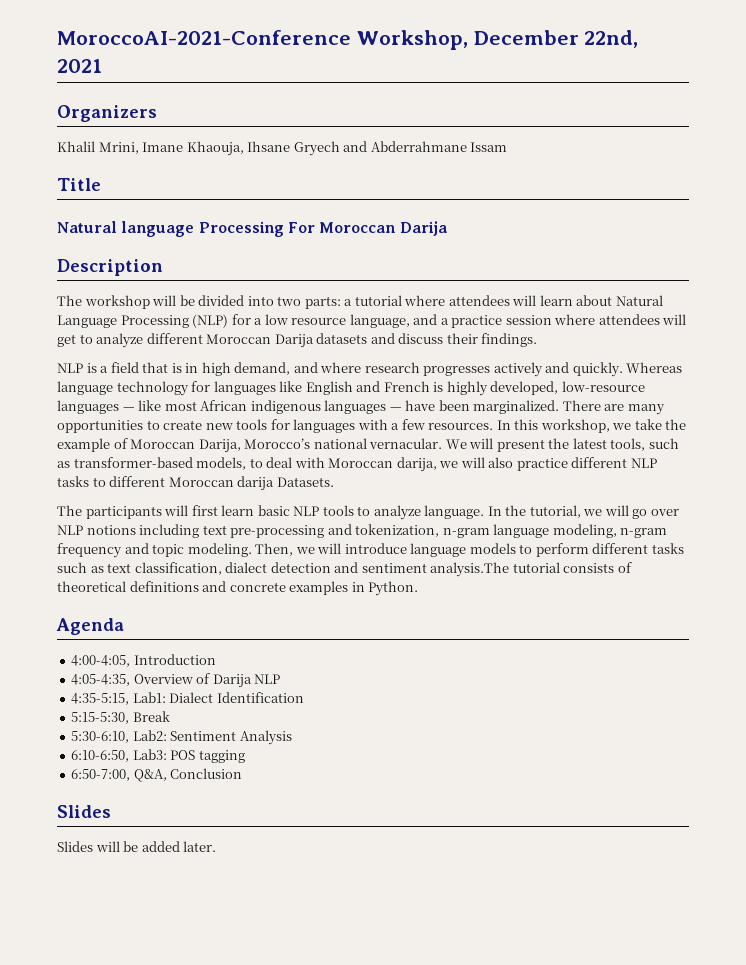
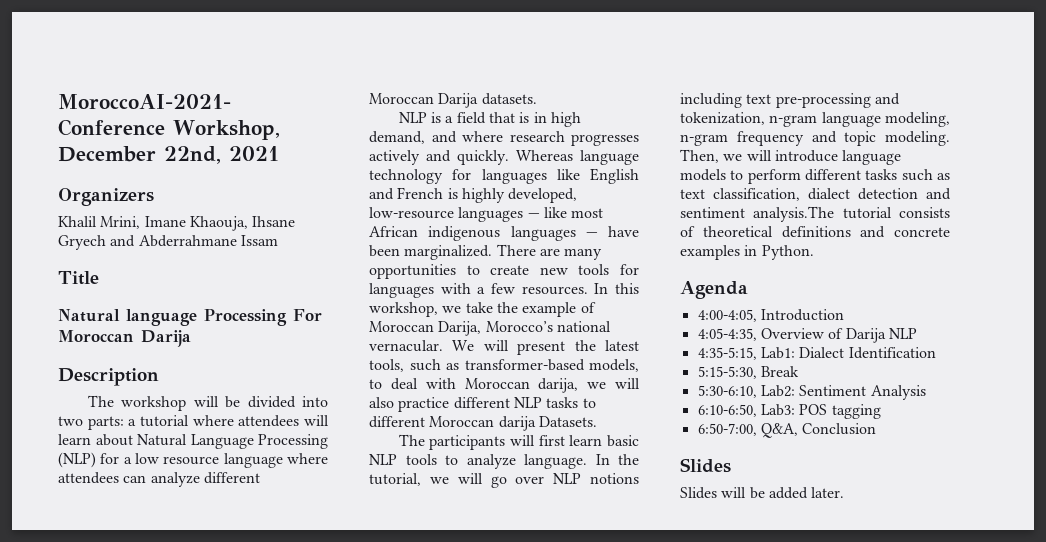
- The workshop will be divided into two parts: a tutorial where attendees will learn about Natural Language Processing (NLP) for a low resource language, and a practice session where attendees will get to analyze different Moroccan Darija datasets and discuss their findings.
+ The workshop will be divided into two parts: a tutorial where attendees will learn about Natural Language Processing (NLP) for a low resource language where attendees can analyze different Moroccan Darija datasets.

